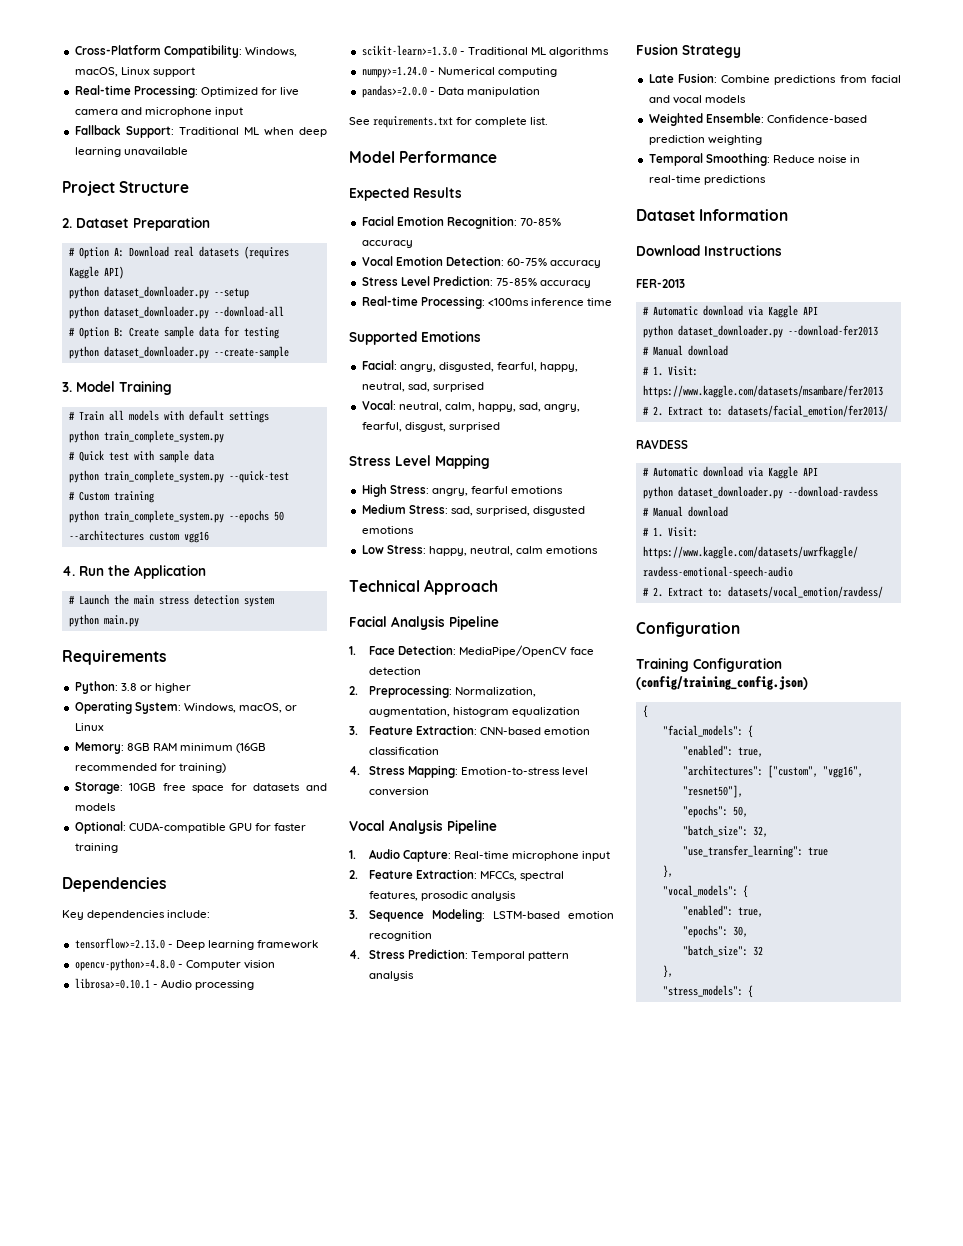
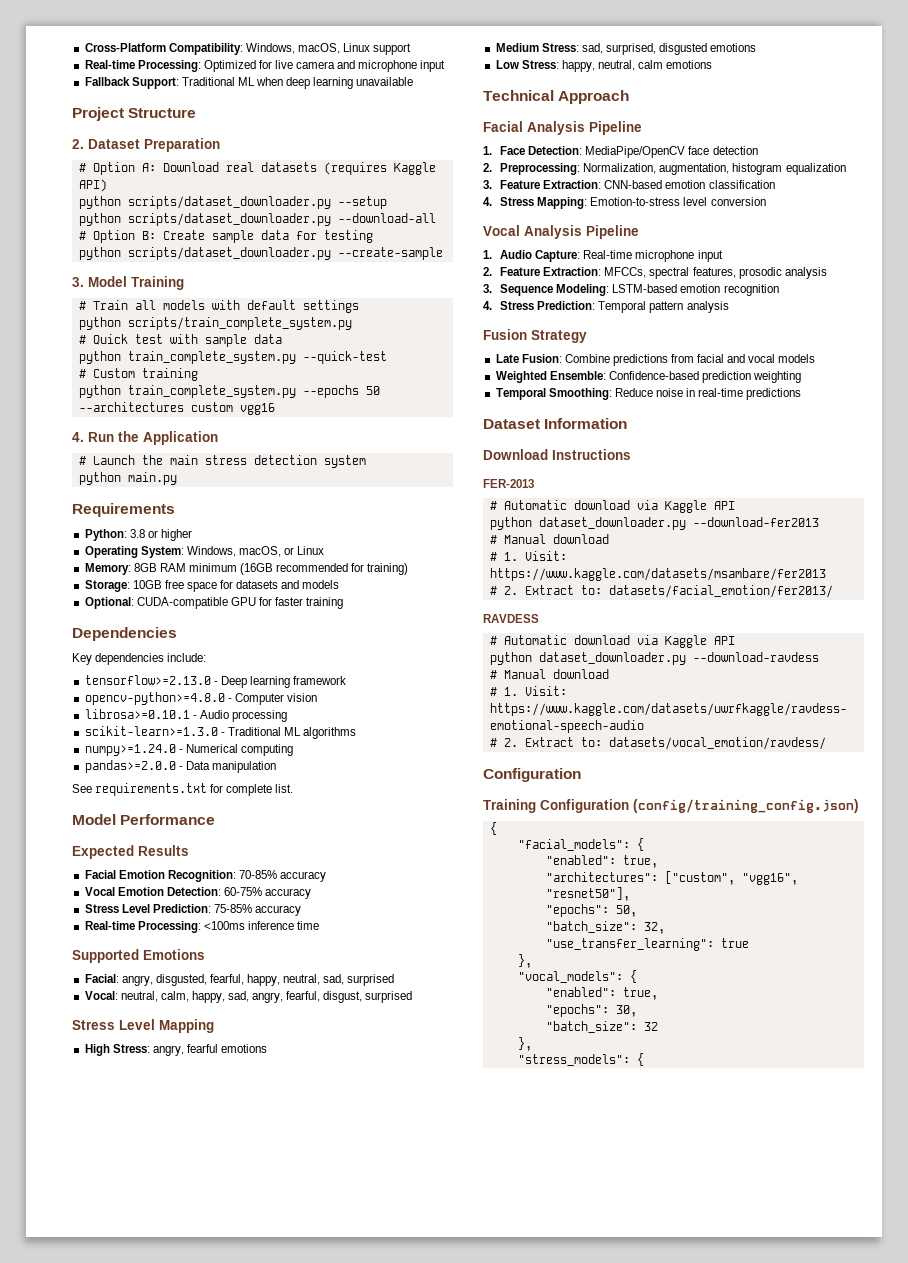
- python dataset_downloader.py --setup
+ python scripts/dataset_downloader.py --setup
- python dataset_downloader.py --download-all
+ python scripts/dataset_downloader.py --download-all
- python dataset_downloader.py --create-sample
+ python scripts/dataset_downloader.py --create-sample
  # Train all models with default settings
- python train_complete_system.py
+ python scripts/train_complete_system.py

